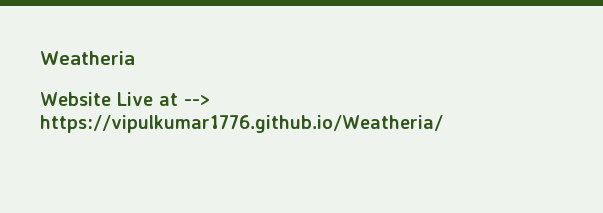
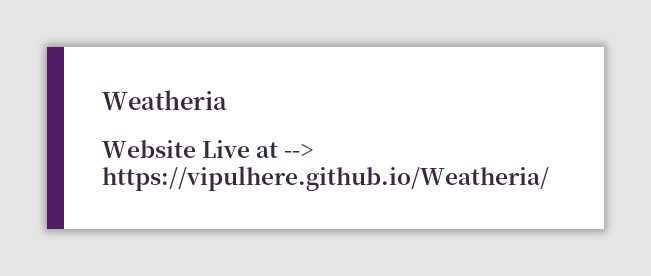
- Website Live at --> https://vipulkumar1776.github.io/Weatheria/
+ Website Live at --> https://vipulhere.github.io/Weatheria/

